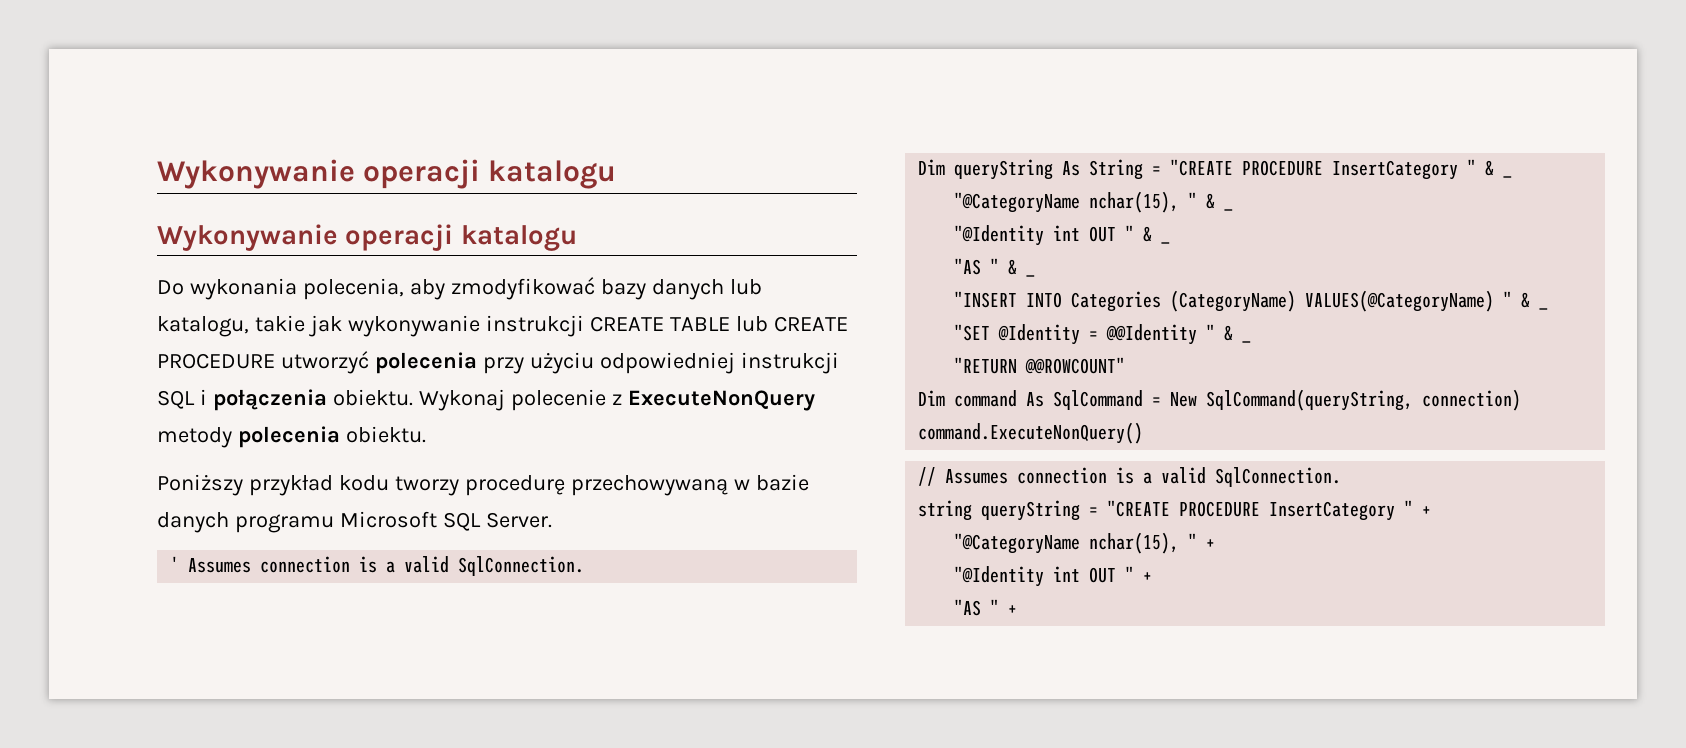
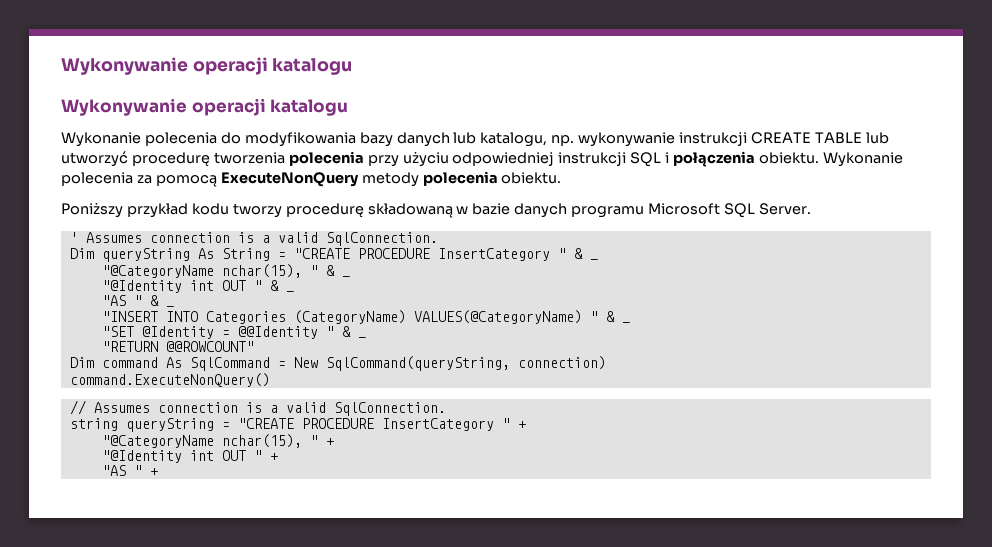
- Do wykonania polecenia, aby zmodyfikować bazy danych lub katalogu, takie jak wykonywanie instrukcji CREATE TABLE lub CREATE PROCEDURE utworzyć polecenia przy użyciu odpowiedniej instrukcji SQL i połączenia obiektu.
+ Wykonanie polecenia do modyfikowania bazy danych lub katalogu, np. wykonywanie instrukcji CREATE TABLE lub utworzyć procedurę tworzenia polecenia przy użyciu odpowiedniej instrukcji SQL i połączenia obiektu.
- Wykonaj polecenie z ExecuteNonQuery metody polecenia obiektu.
+ Wykonanie polecenia za pomocą ExecuteNonQuery metody polecenia obiektu.
- Poniższy przykład kodu tworzy procedurę przechowywaną w bazie danych programu Microsoft SQL Server.
+ Poniższy przykład kodu tworzy procedurę składowaną w bazie danych programu Microsoft SQL Server.

